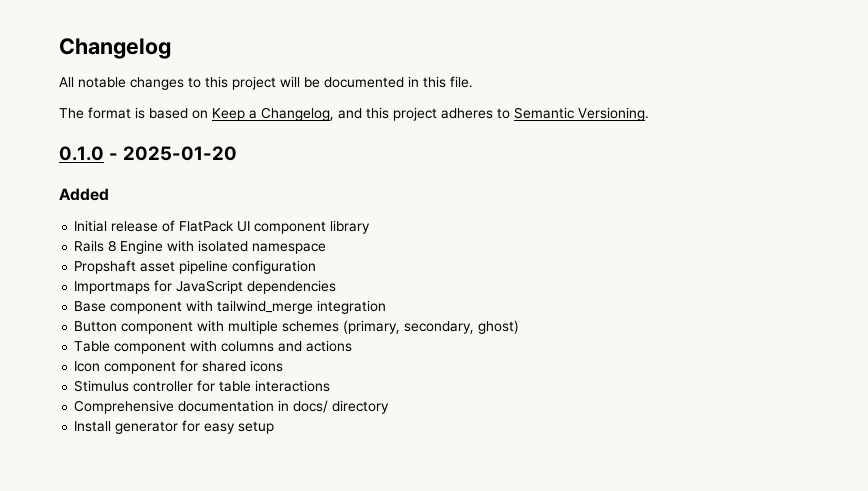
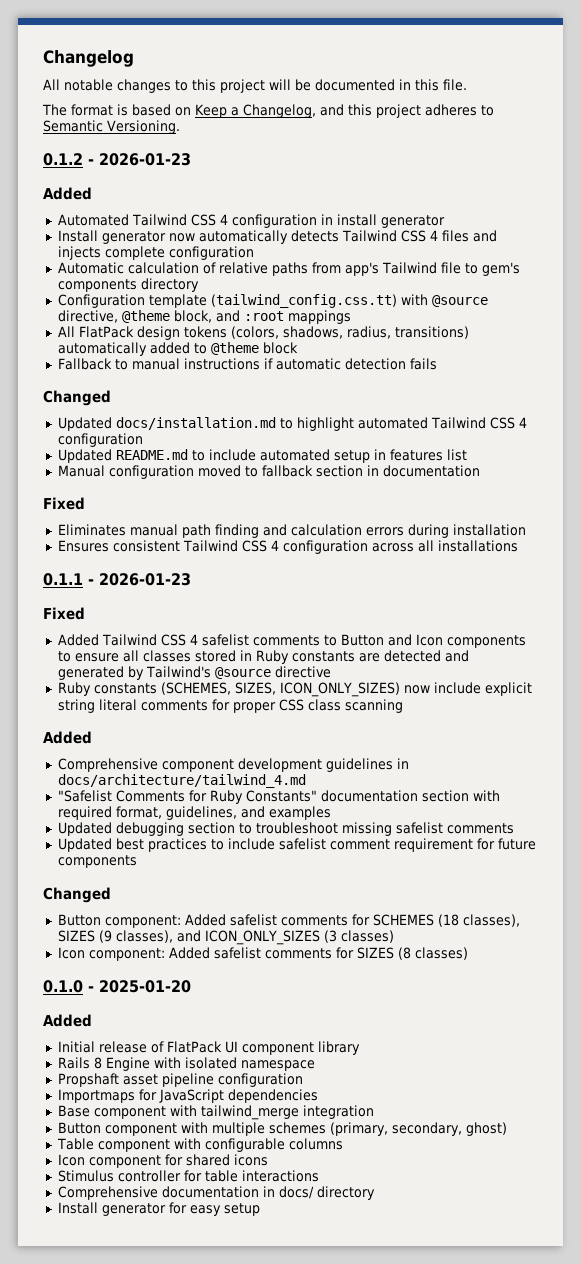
+ 0.1.2 - 2026-01-23
+ Added
+ Automated Tailwind CSS 4 configuration in install generator
+ Install generator now automatically detects Tailwind CSS 4 files and injects complete configuration
+ Automatic calculation of relative paths from app's Tailwind file to gem's components directory
+ Configuration template (tailwind_config.css.tt) with @source directive, @theme block, and :root mappings
+ All FlatPack design tokens (colors, shadows, radius, transitions) automatically added to @theme block
+ Fallback to manual instructions if automatic detection fails
+ Changed
+ Updated docs/installation.md to highlight automated Tailwind CSS 4 configuration
+ Updated README.md to include automated setup in features list
+ Manual configuration moved to fallback section in documentation
+ Fixed
+ Eliminates manual path finding and calculation errors during installation
+ Ensures consistent Tailwind CSS 4 configuration across all installations
+ 0.1.1 - 2026-01-23
+ Fixed
+ Added Tailwind CSS 4 safelist comments to Button and Icon components to ensure all classes stored in Ruby constants are detected and generated by Tailwind's @source directive
+ Ruby constants (SCHEMES, SIZES, ICON_ONLY_SIZES) now include explicit string literal comments for proper CSS class scanning
+ Added
+ Comprehensive component development guidelines in docs/architecture/tailwind_4.md
+ "Safelist Comments for Ruby Constants" documentation section with required format, guidelines, and examples
+ Updated debugging section to troubleshoot missing safelist comments
+ Updated best practices to include safelist comment requirement for future components
+ Changed
+ Button component: Added safelist comments for SCHEMES (18 classes), SIZES (9 classes), and ICON_ONLY_SIZES (3 classes)
+ Icon component: Added safelist comments for SIZES (8 classes)
- Table component with columns and actions
+ Table component with configurable columns

